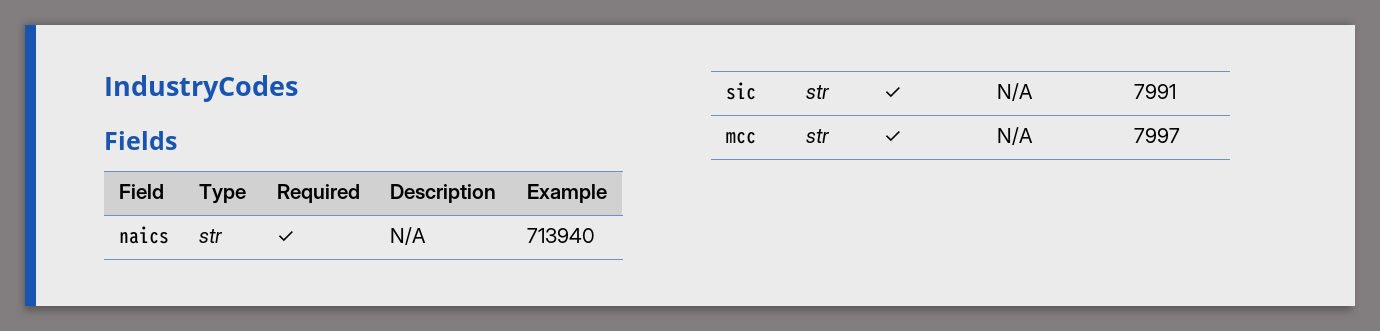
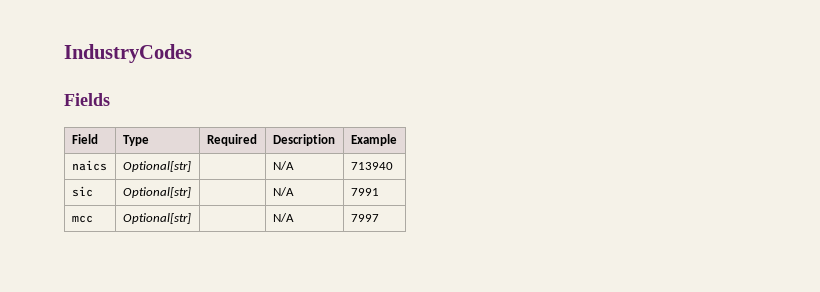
- naics | str | ✓ | N/A | 713940
+ naics | Optional[str] | | N/A | 713940
- sic | str | ✓ | N/A | 7991
+ sic | Optional[str] | | N/A | 7991
- mcc | str | ✓ | N/A | 7997
+ mcc | Optional[str] | | N/A | 7997

